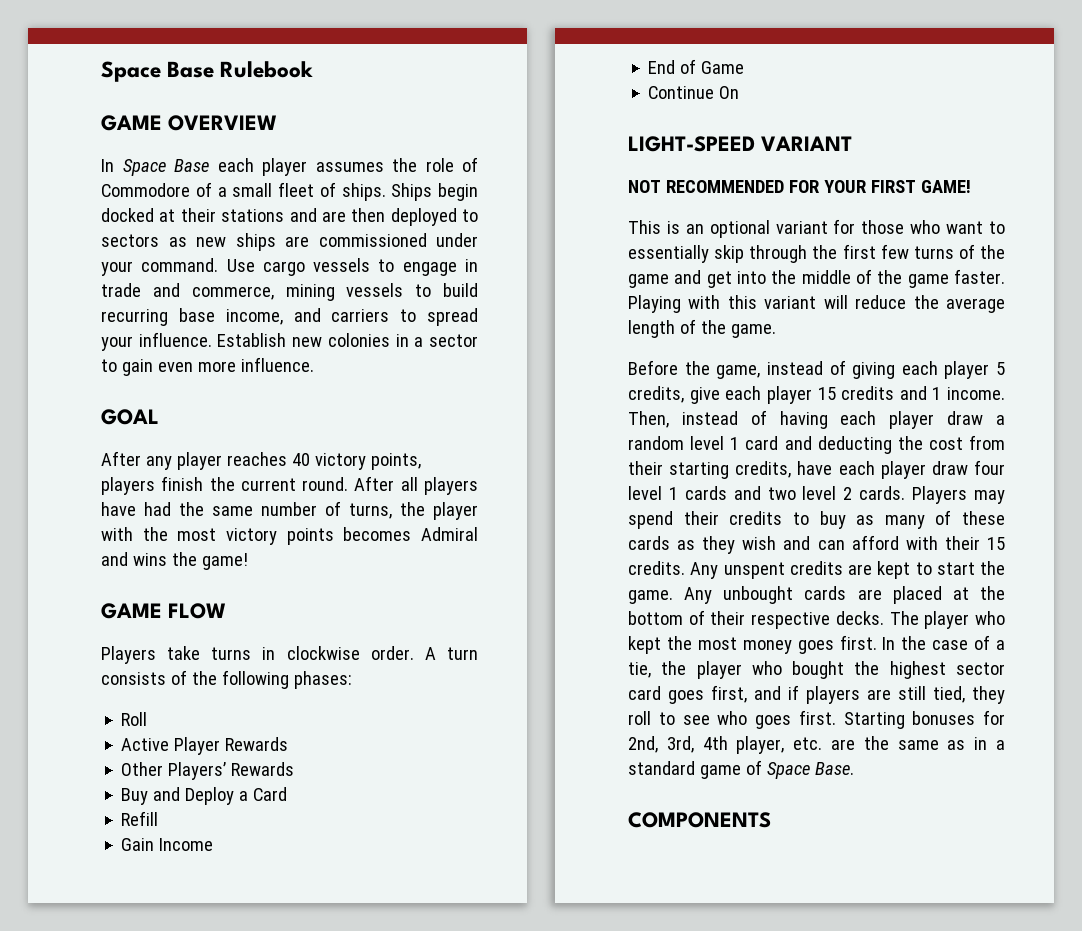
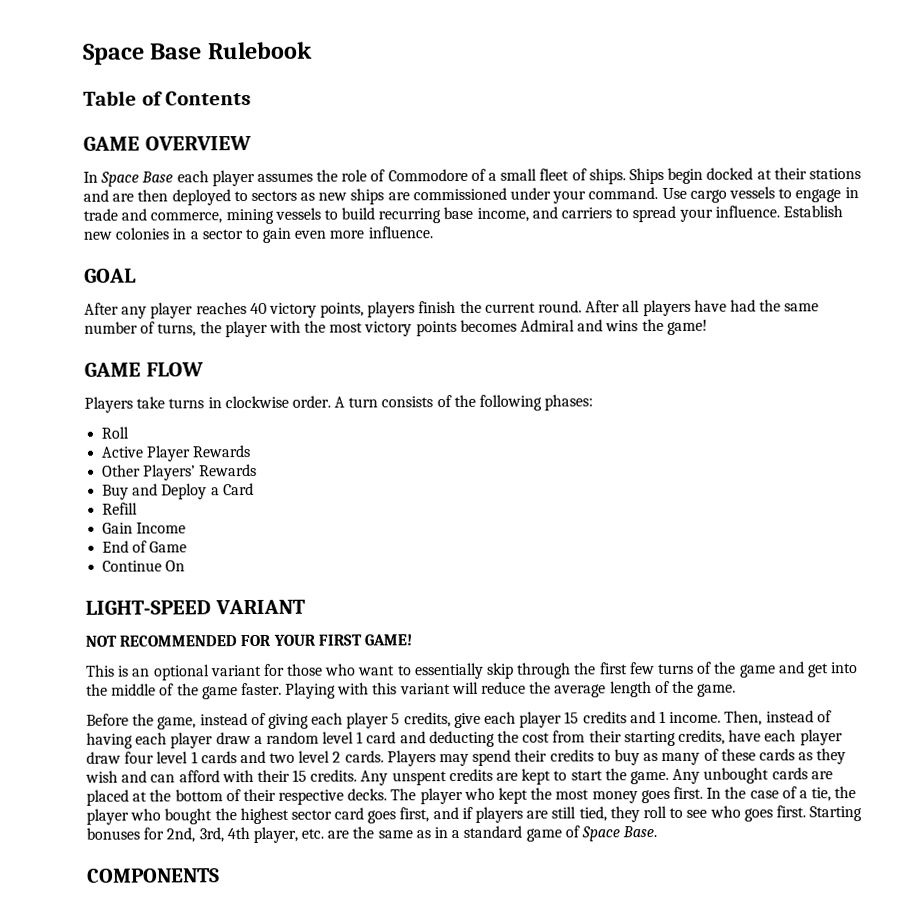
+ Table of Contents

